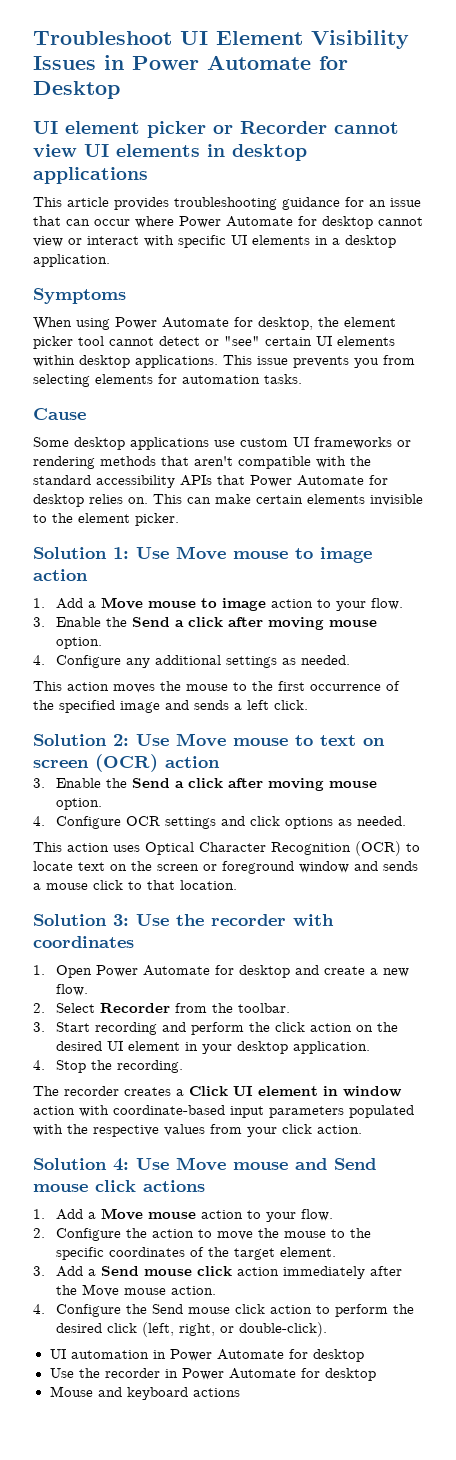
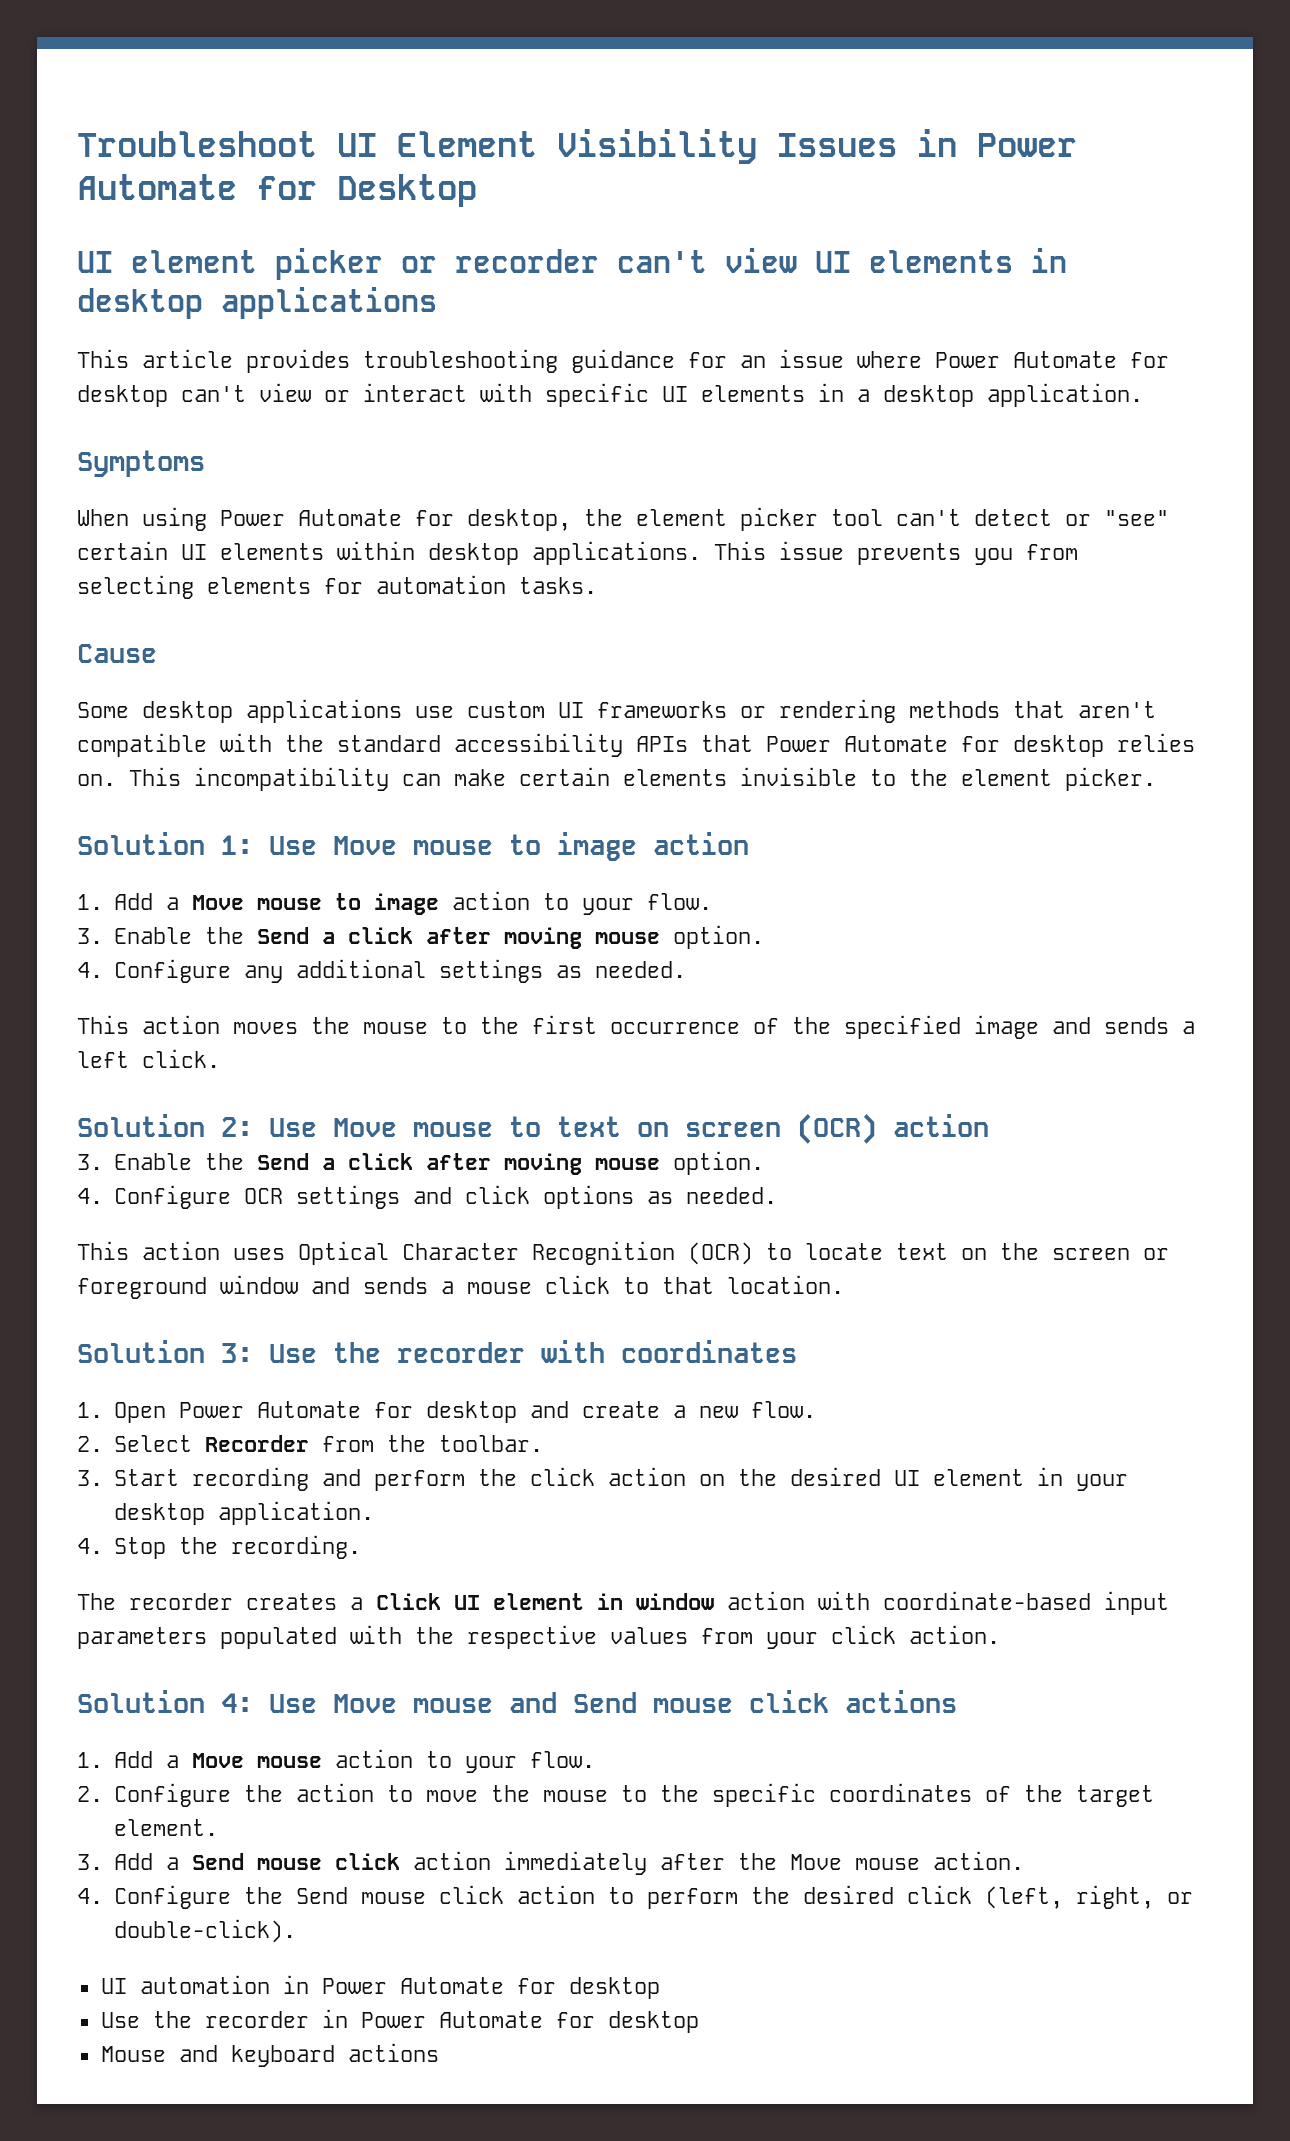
- UI element picker or Recorder cannot view UI elements in desktop applications
+ UI element picker or recorder can't view UI elements in desktop applications
- This article provides troubleshooting guidance for an issue that can occur where Power Automate for desktop cannot view or interact with specific UI elements in a desktop application.
+ This article provides troubleshooting guidance for an issue where Power Automate for desktop can't view or interact with specific UI elements in a desktop application.
- When using Power Automate for desktop, the element picker tool cannot detect or "see" certain UI elements within desktop applications.
+ When using Power Automate for desktop, the element picker tool can't detect or "see" certain UI elements within desktop applications.
- This can make certain elements invisible to the element picker.
+ This incompatibility can make certain elements invisible to the element picker.

